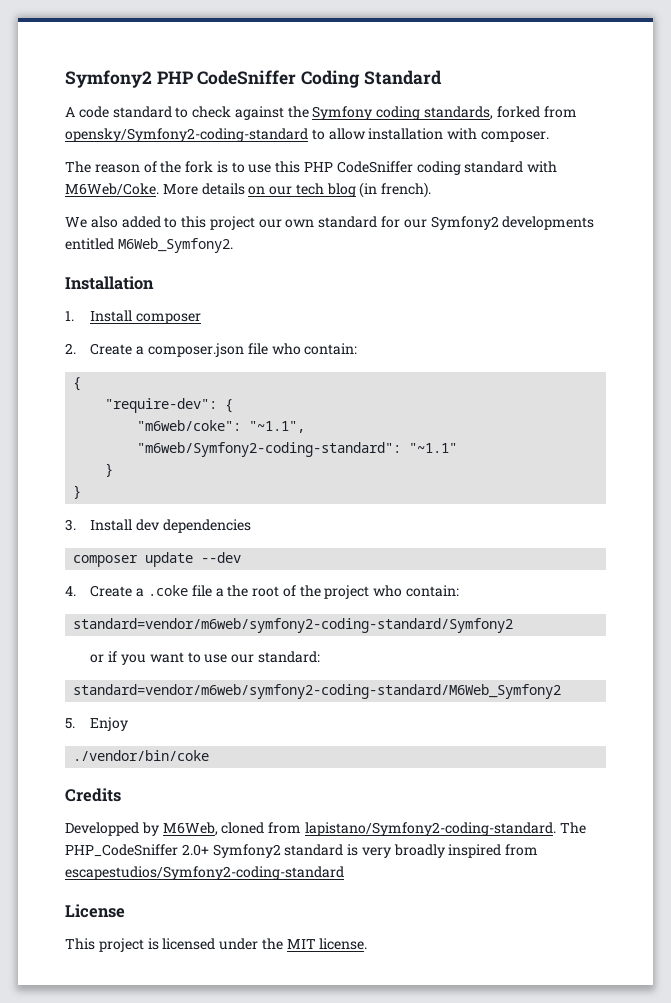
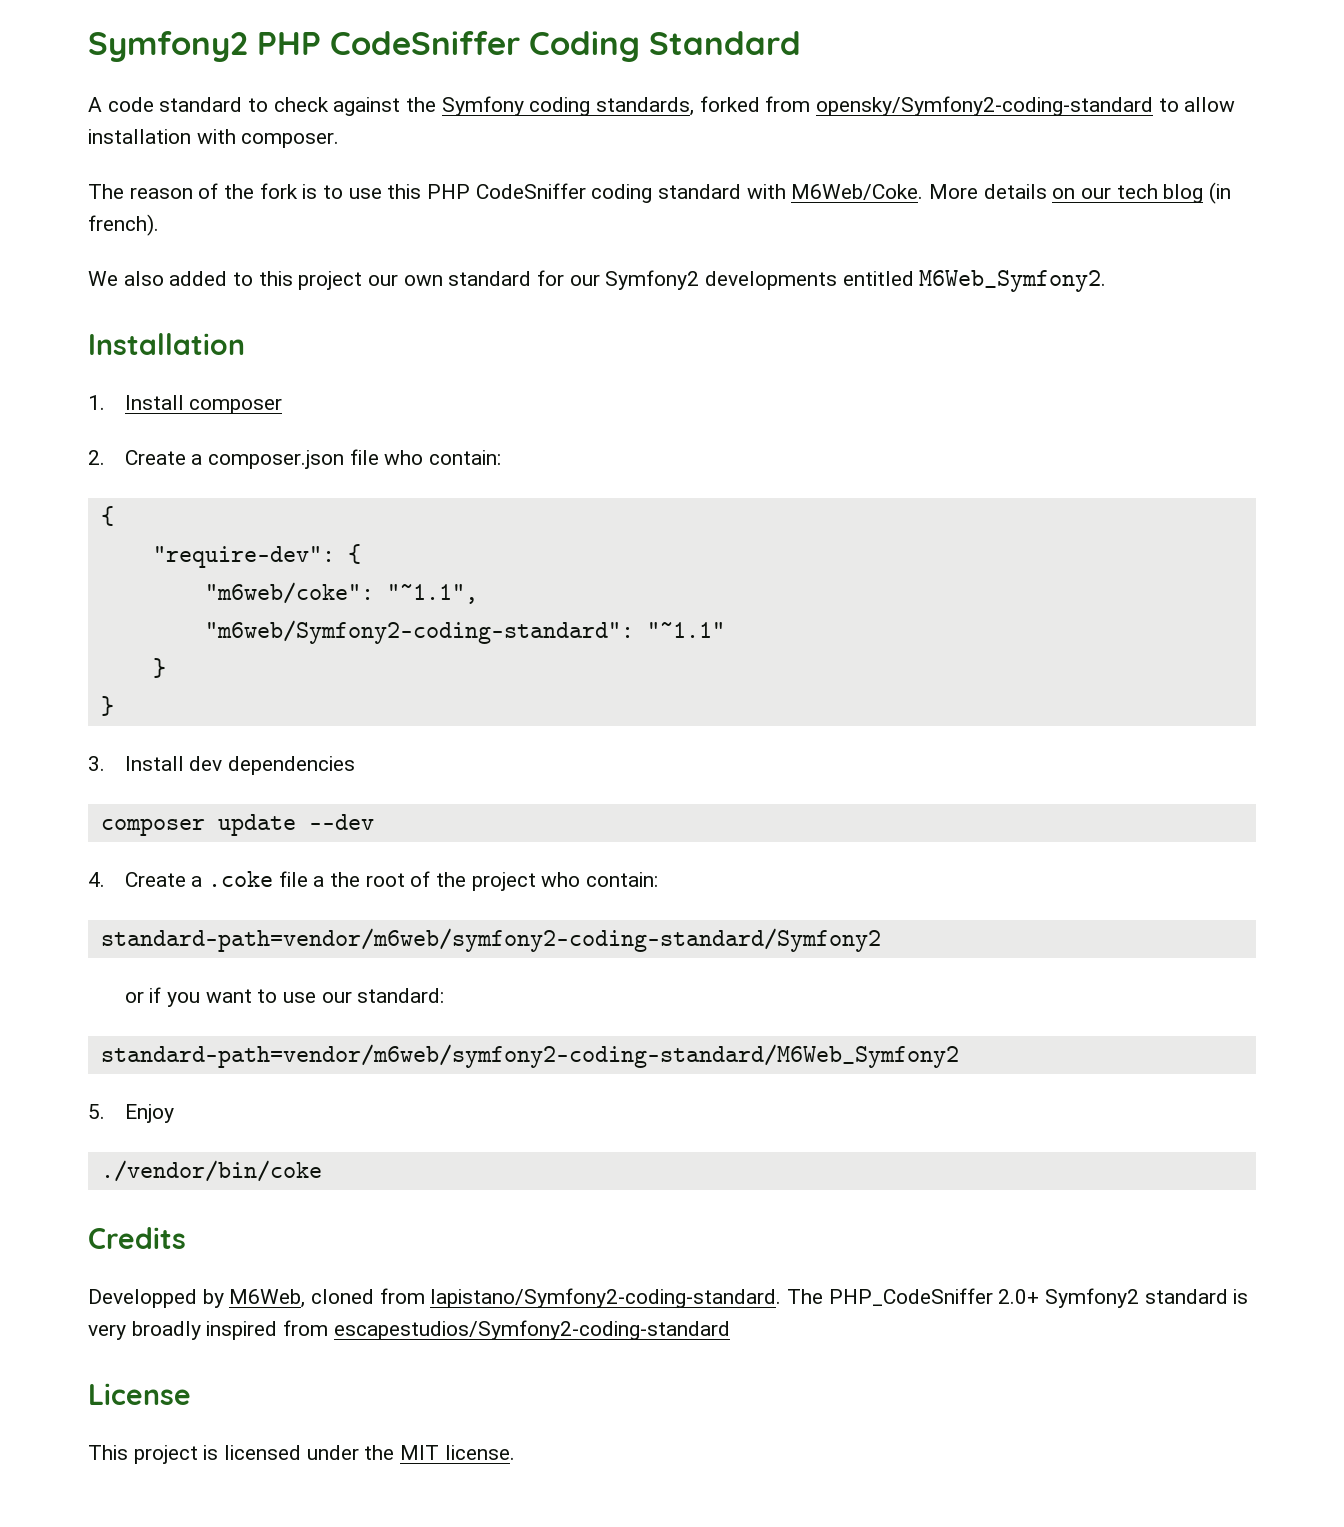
- standard=vendor/m6web/symfony2-coding-standard/Symfony2
+ standard-path=vendor/m6web/symfony2-coding-standard/Symfony2
- standard=vendor/m6web/symfony2-coding-standard/M6Web_Symfony2
+ standard-path=vendor/m6web/symfony2-coding-standard/M6Web_Symfony2

